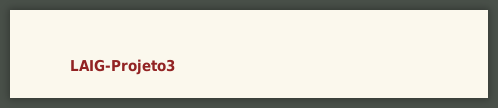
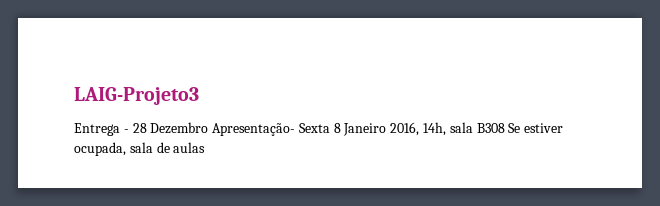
+ Entrega - 28 Dezembro Apresentação- Sexta 8 Janeiro 2016, 14h, sala B308 Se estiver ocupada, sala de aulas

